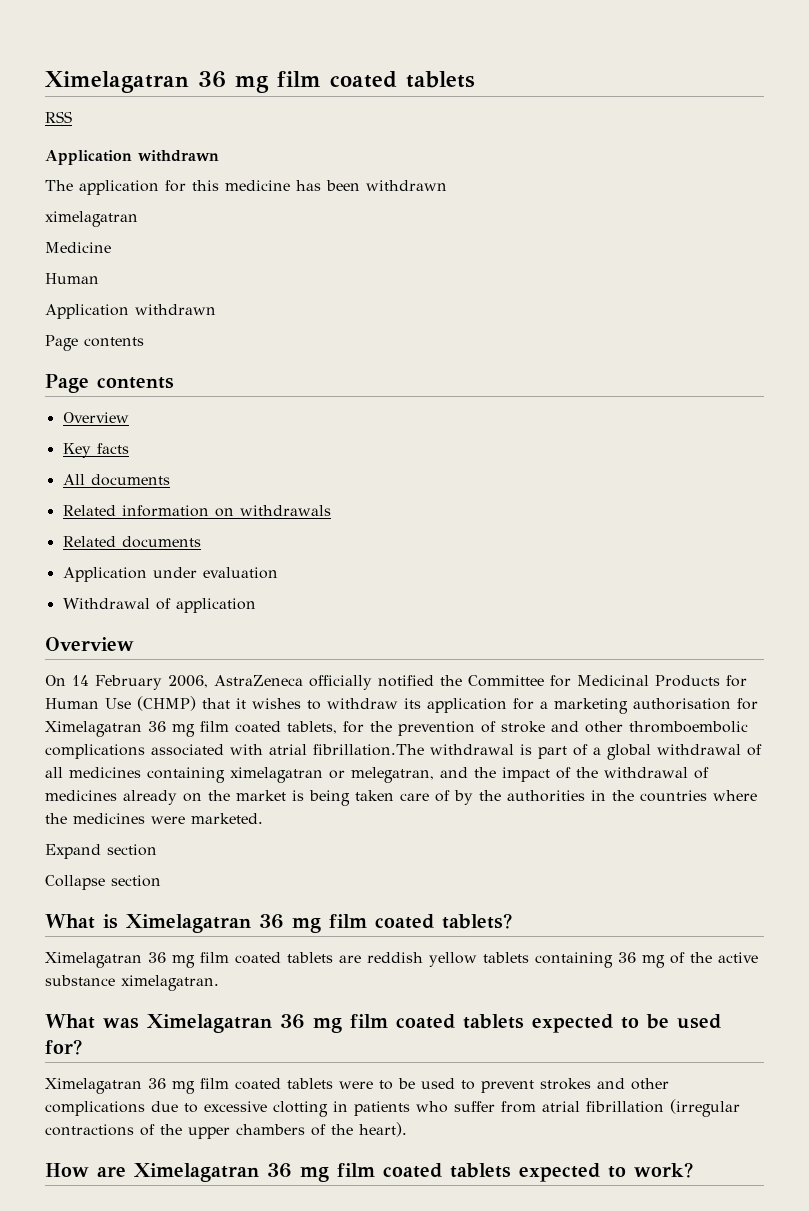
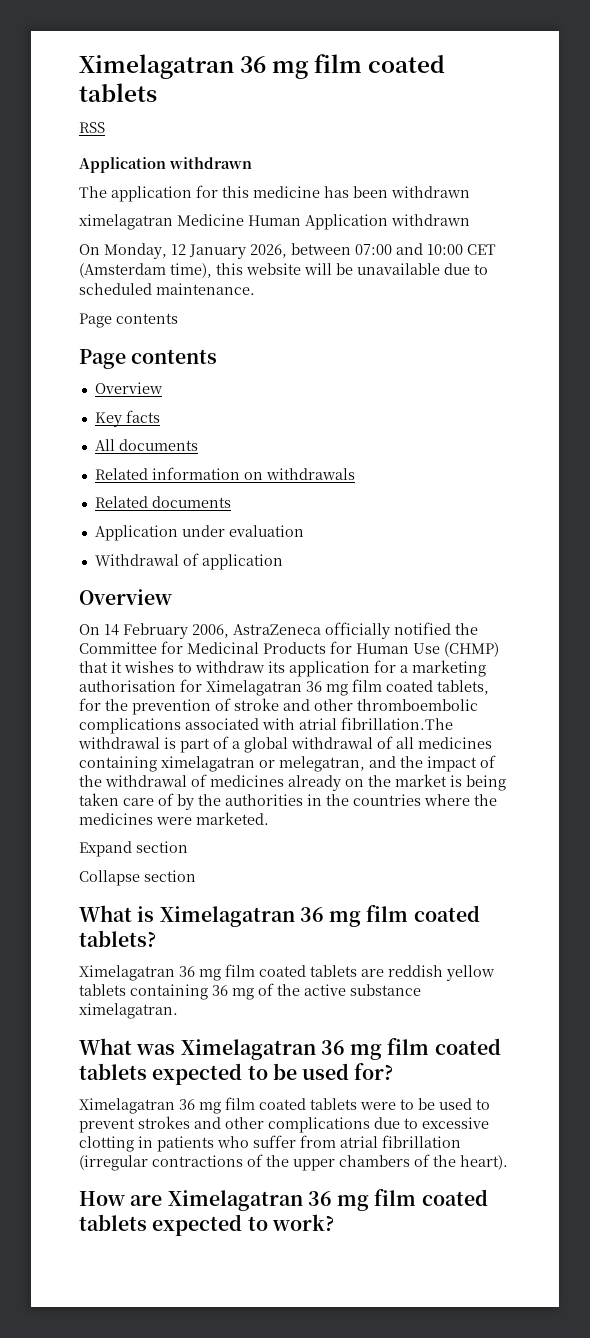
  The application for this medicine has been withdrawn
- ximelagatran
- Medicine
- Human
- Application withdrawn
+ ximelagatran Medicine Human Application withdrawn
+ On Monday, 12 January 2026, between 07:00 and 10:00 CET (Amsterdam time), this website will be unavailable due to scheduled maintenance.

